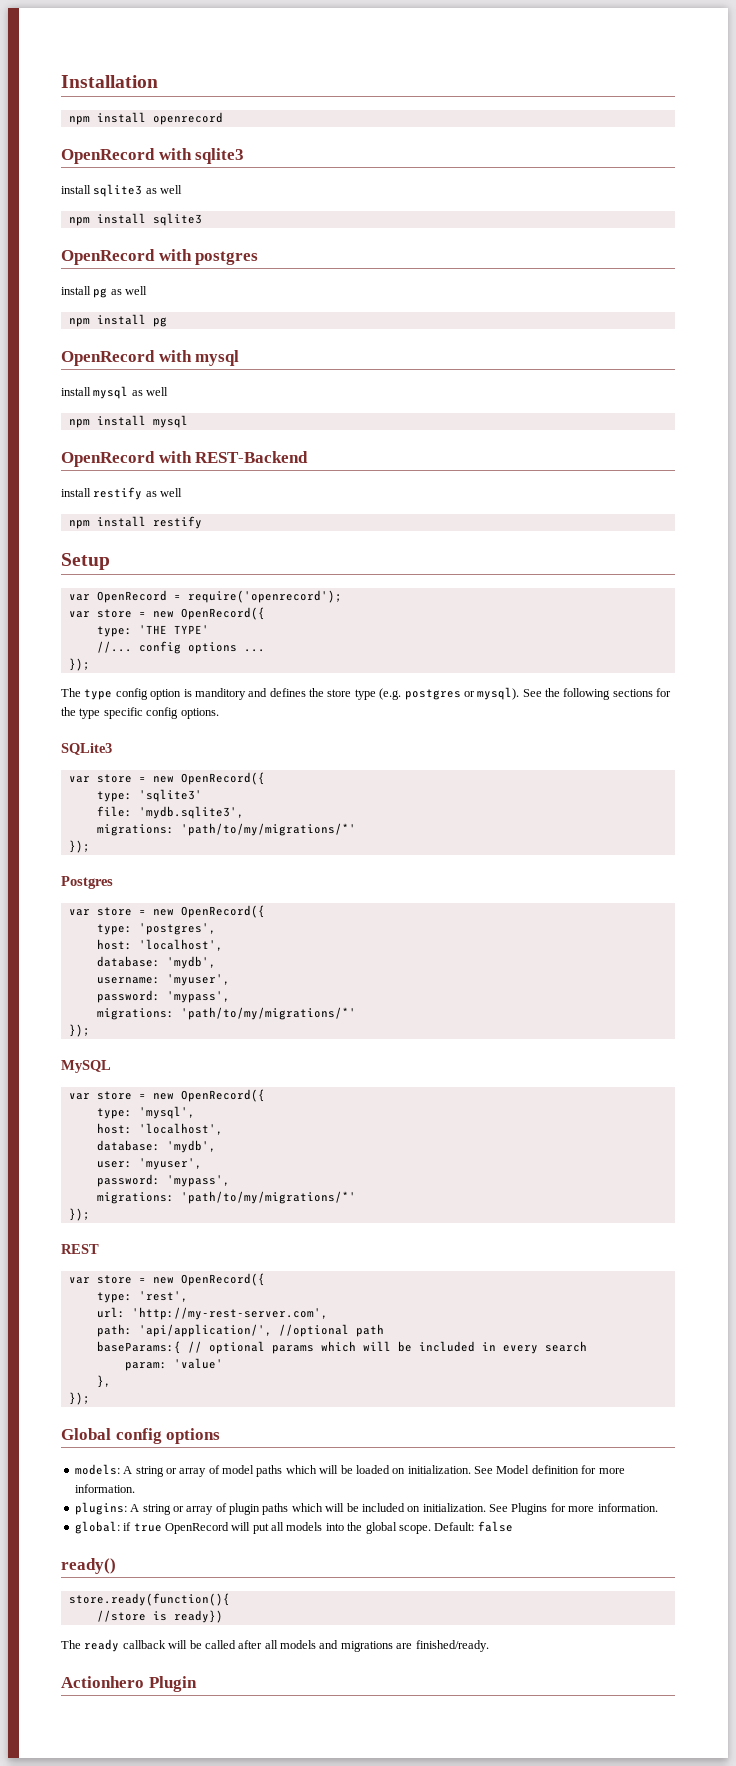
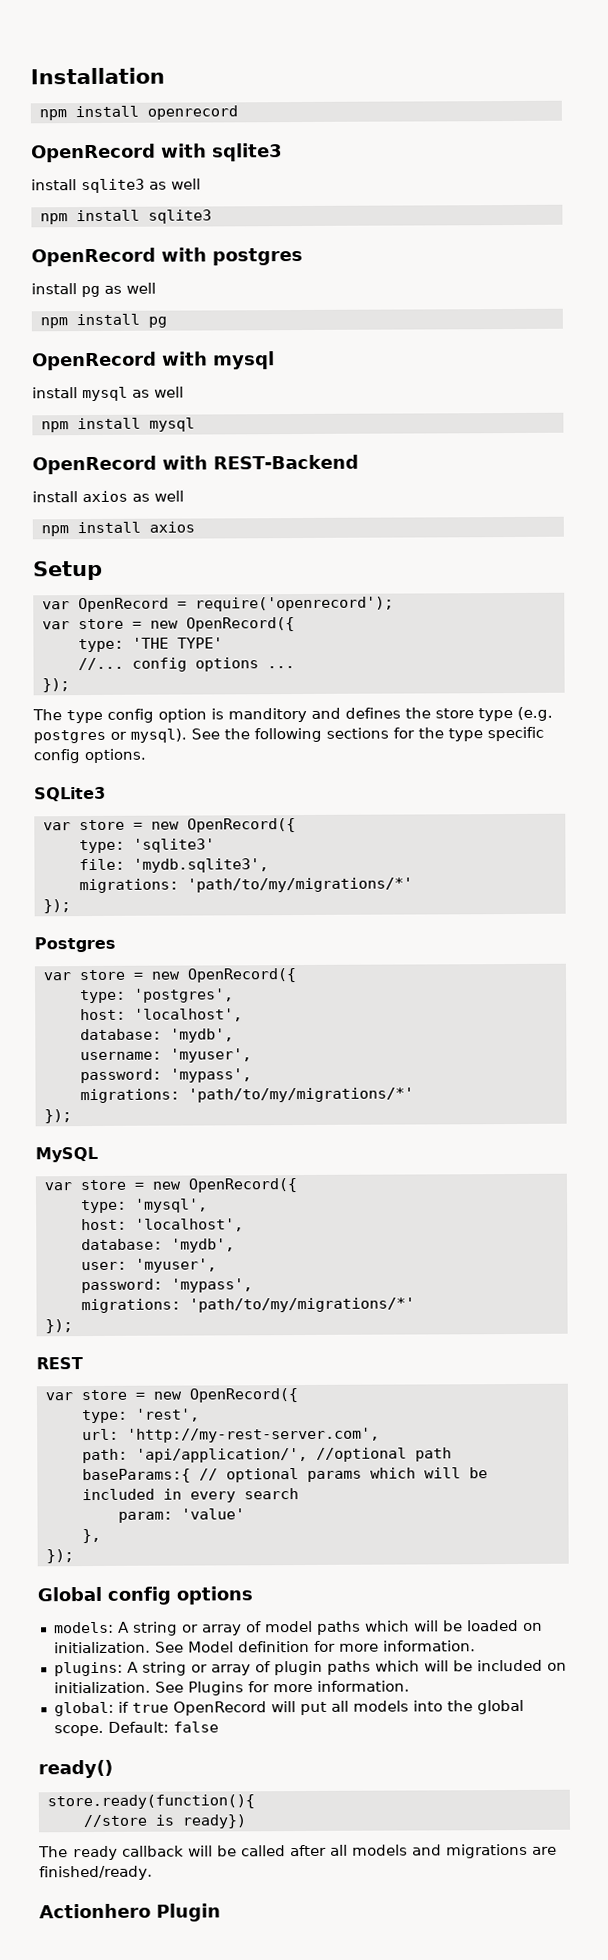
- install restify as well
- npm install restify
+ install axios as well
+ npm install axios

